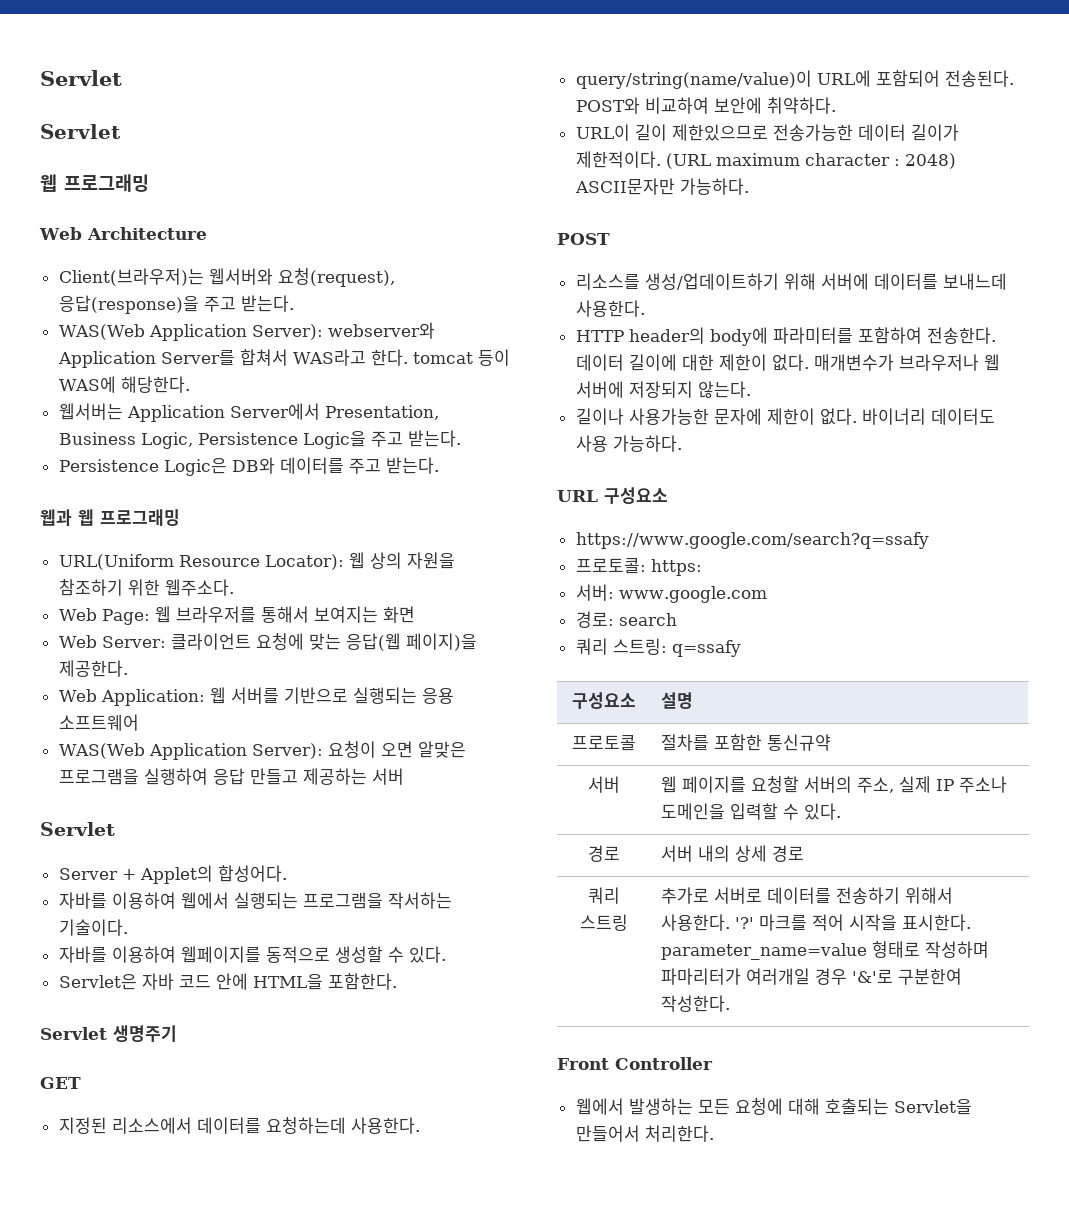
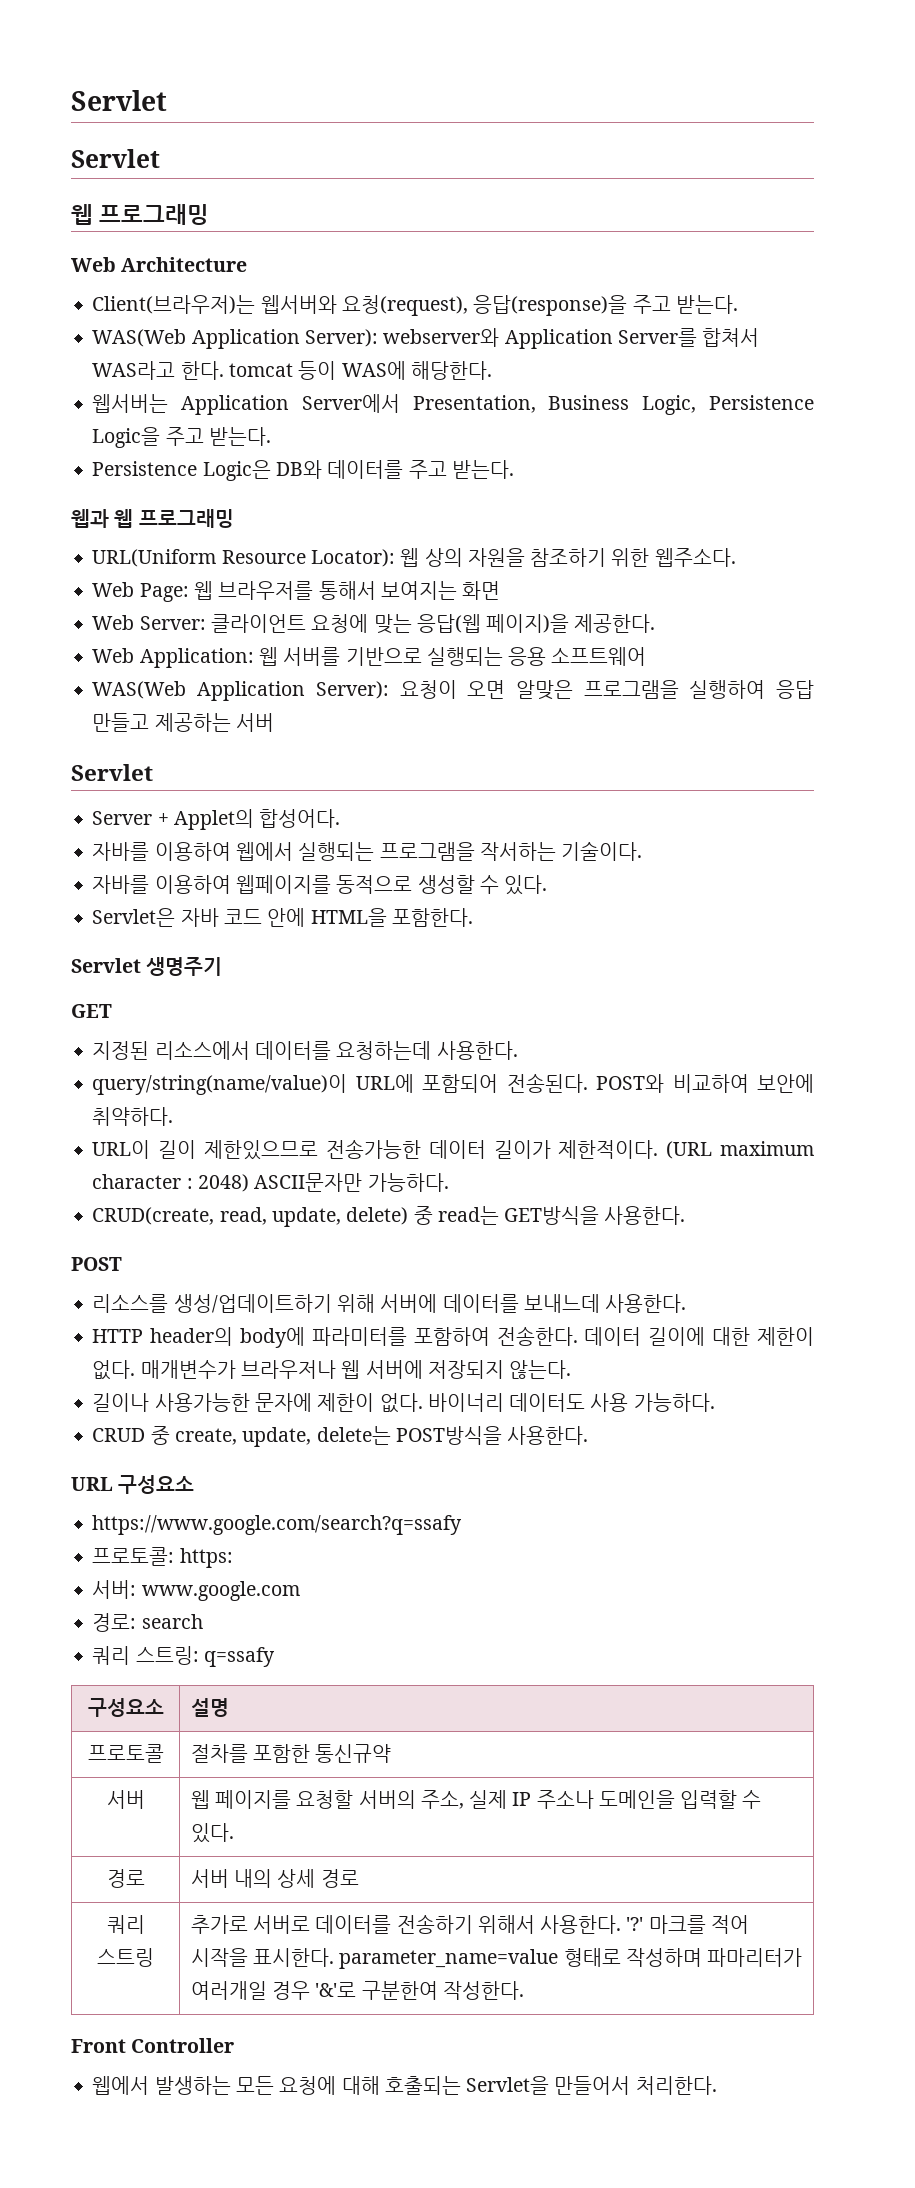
+ CRUD(create, read, update, delete) 중 read는 GET방식을 사용한다.
+ CRUD 중 create, update, delete는 POST방식을 사용한다.

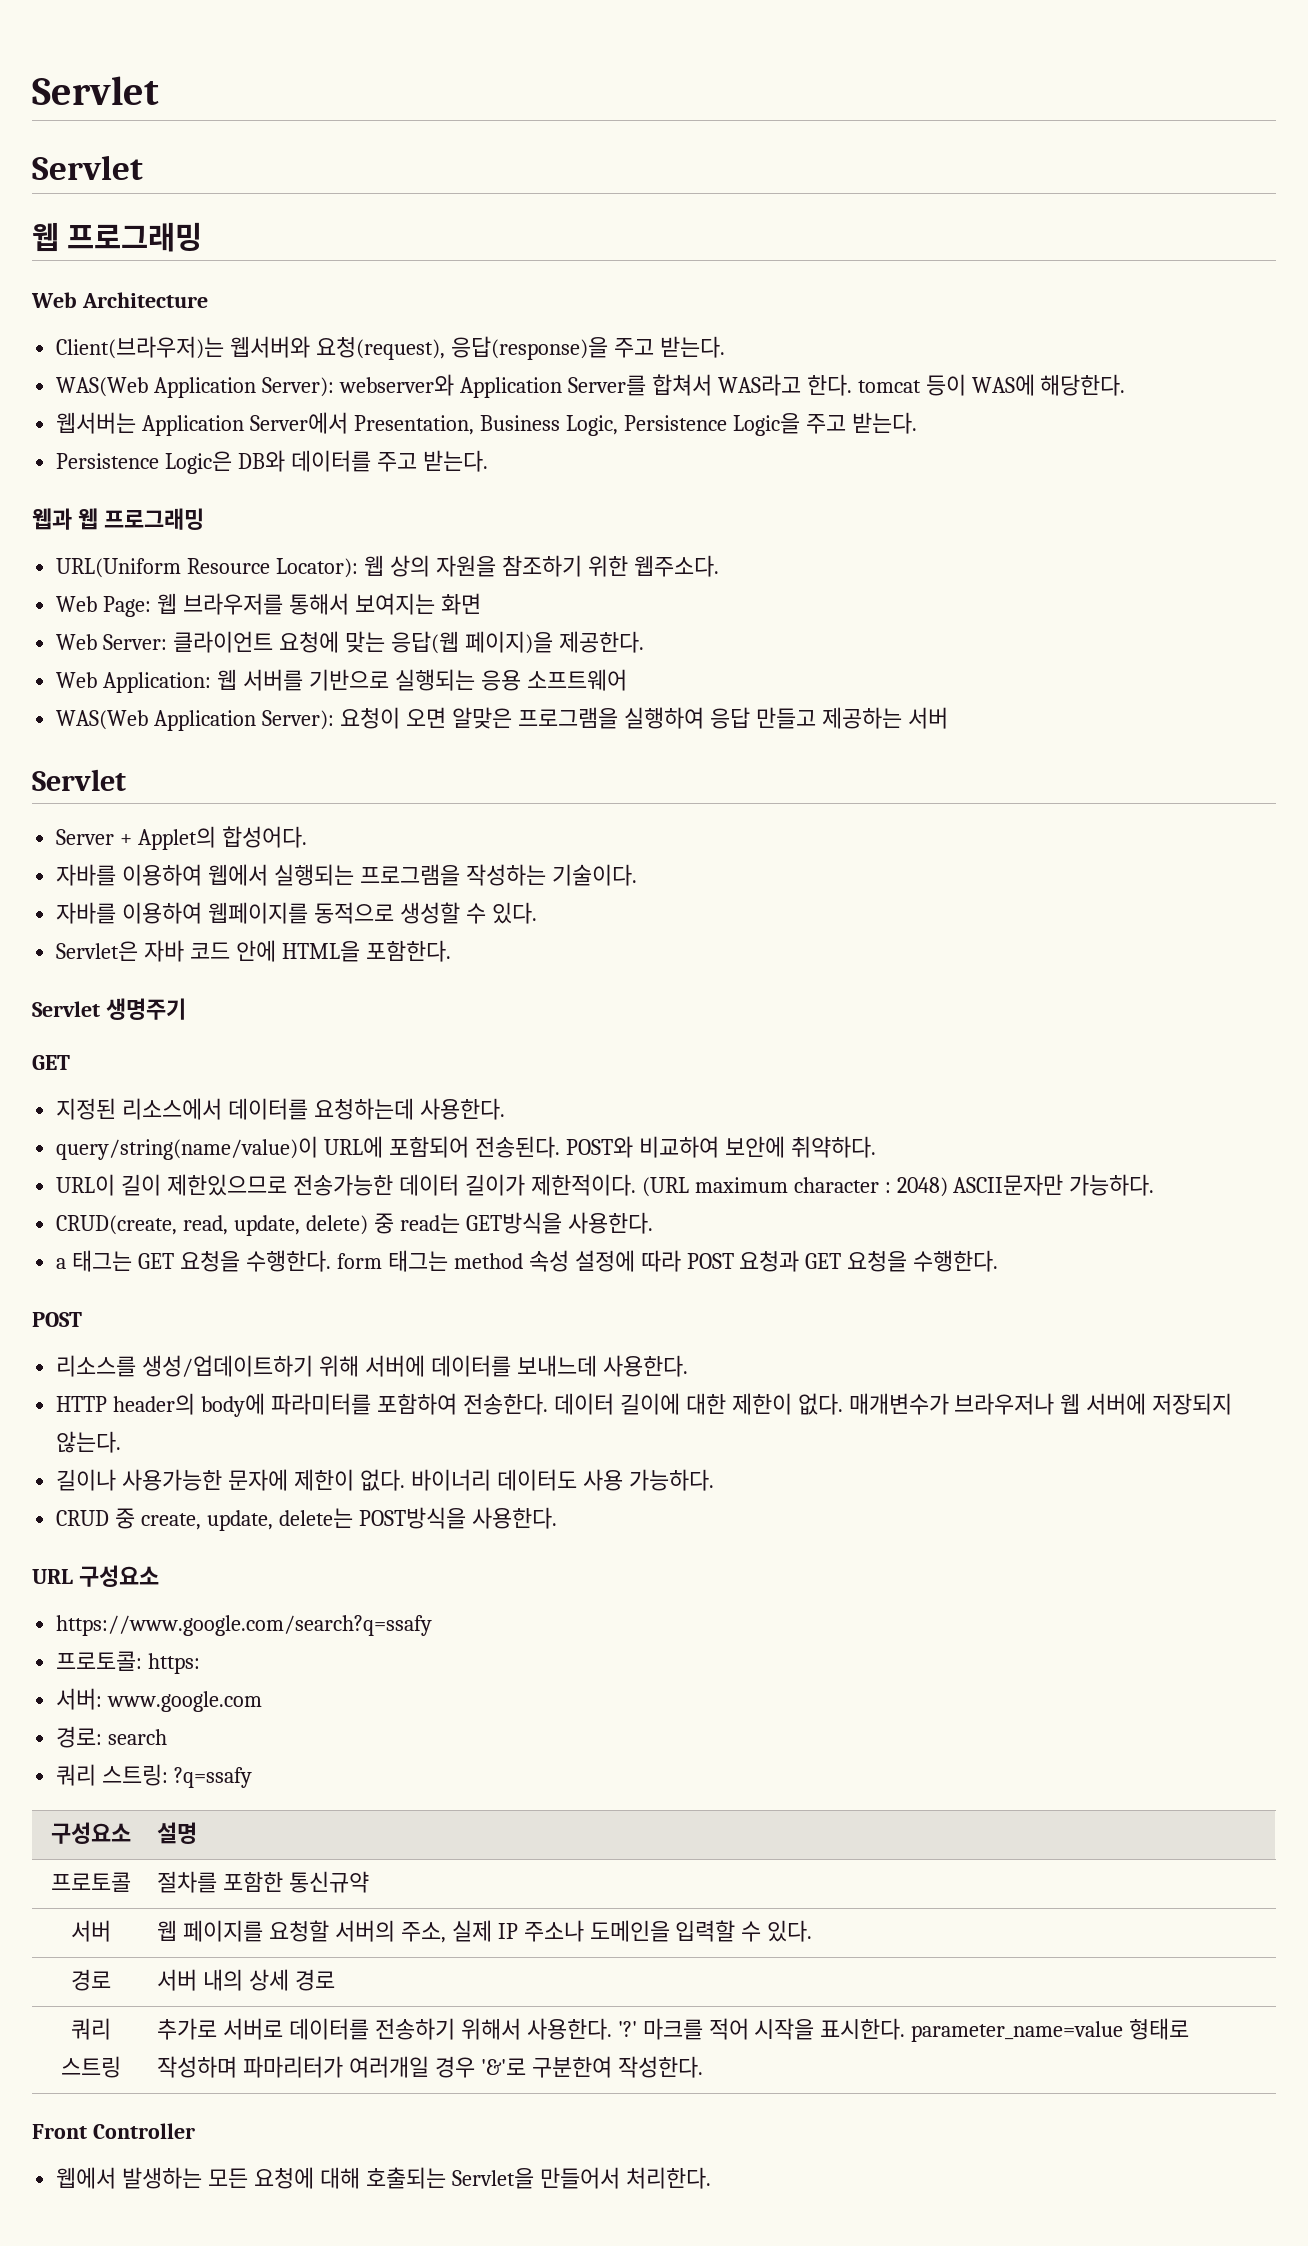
- 자바를 이용하여 웹에서 실행되는 프로그램을 작서하는 기술이다.
+ 자바를 이용하여 웹에서 실행되는 프로그램을 작성하는 기술이다.
+ a 태그는 GET 요청을 수행한다. form 태그는 method 속성 설정에 따라 POST 요청과 GET 요청을 수행한다.
- 쿼리 스트링: q=ssafy
+ 쿼리 스트링: ?q=ssafy

